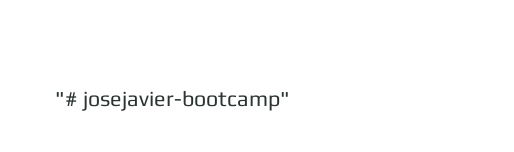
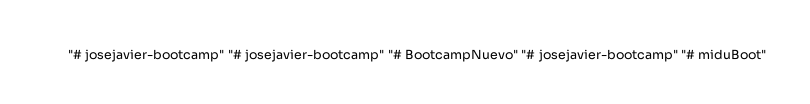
- "# josejavier-bootcamp"
+ "# josejavier-bootcamp" "# josejavier-bootcamp" "# BootcampNuevo" "# josejavier-bootcamp" "# miduBoot"

